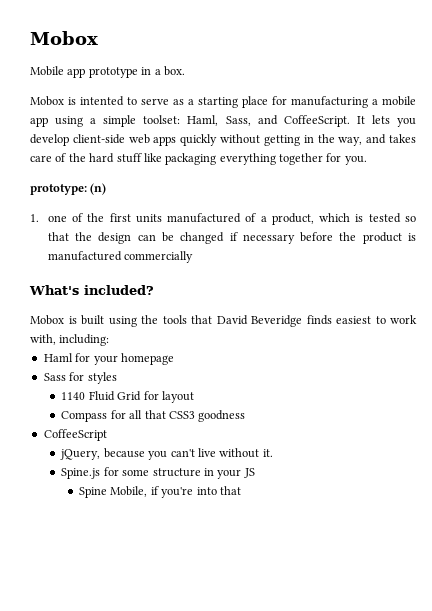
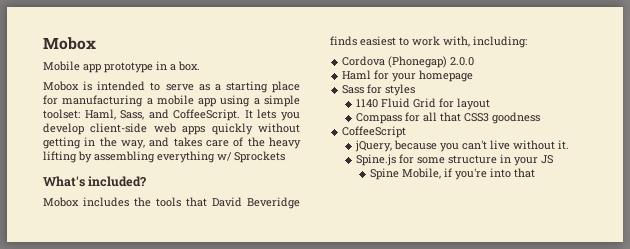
- Mobox is intented to serve as a starting place for manufacturing a mobile app using a simple toolset: Haml, Sass, and CoffeeScript.
+ Mobox is intended to serve as a starting place for manufacturing a mobile app using a simple toolset: Haml, Sass, and CoffeeScript.
- It lets you develop client-side web apps quickly without getting in the way, and takes care of the hard stuff like packaging everything together for you.
- prototype: (n)
- 1. one of the first units manufactured of a product, which is tested so that the design can be changed if necessary before the product is manufactured commercially
+ It lets you develop client-side web apps quickly without getting in the way, and takes care of the heavy lifting by assembling everything w/ Sprockets
- Mobox is built using the tools that David Beveridge finds easiest to work with, including:
+ Mobox includes the tools that David Beveridge finds easiest to work with, including:
+ Cordova (Phonegap) 2.0.0

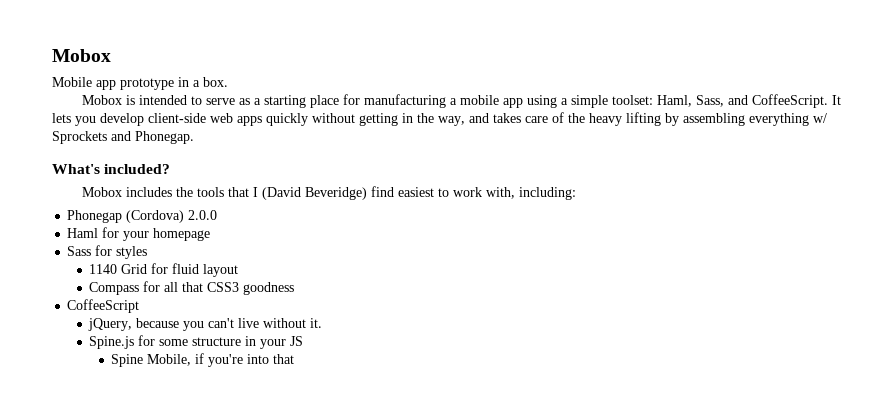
- It lets you develop client-side web apps quickly without getting in the way, and takes care of the heavy lifting by assembling everything w/ Sprockets
+ It lets you develop client-side web apps quickly without getting in the way, and takes care of the heavy lifting by assembling everything w/ Sprockets and Phonegap.
- Mobox includes the tools that David Beveridge finds easiest to work with, including:
+ Mobox includes the tools that I (David Beveridge) find easiest to work with, including:
- Cordova (Phonegap) 2.0.0
+ Phonegap (Cordova) 2.0.0
- 1140 Fluid Grid for layout
+ 1140 Grid for fluid layout

